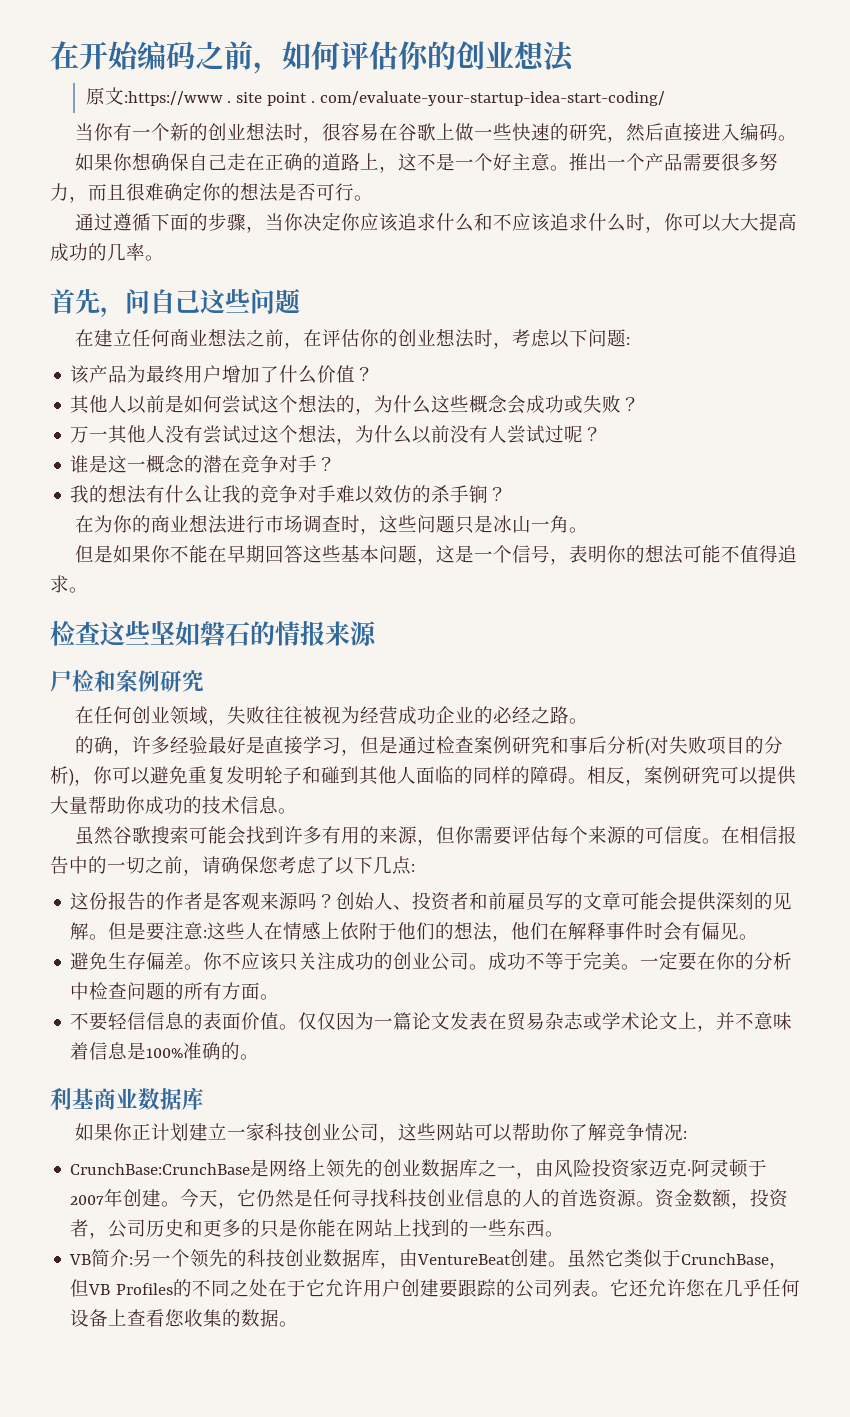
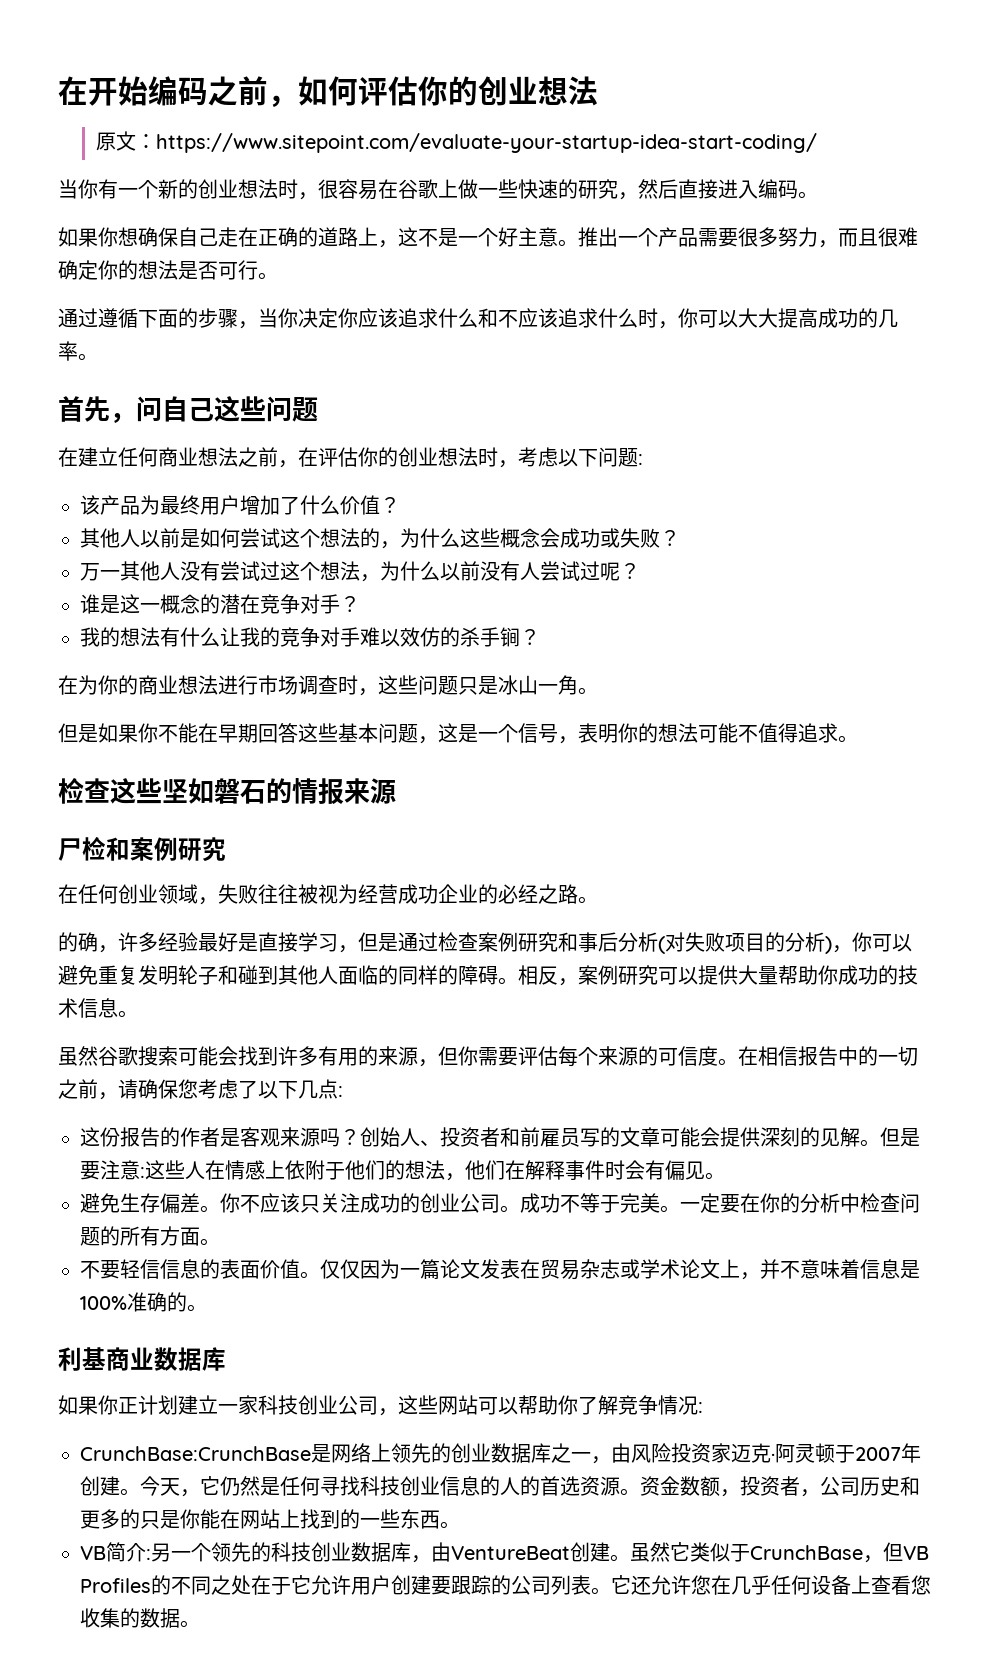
- 原文:https://www . site point . com/evaluate-your-startup-idea-start-coding/
+ 原文：https://www.sitepoint.com/evaluate-your-startup-idea-start-coding/

